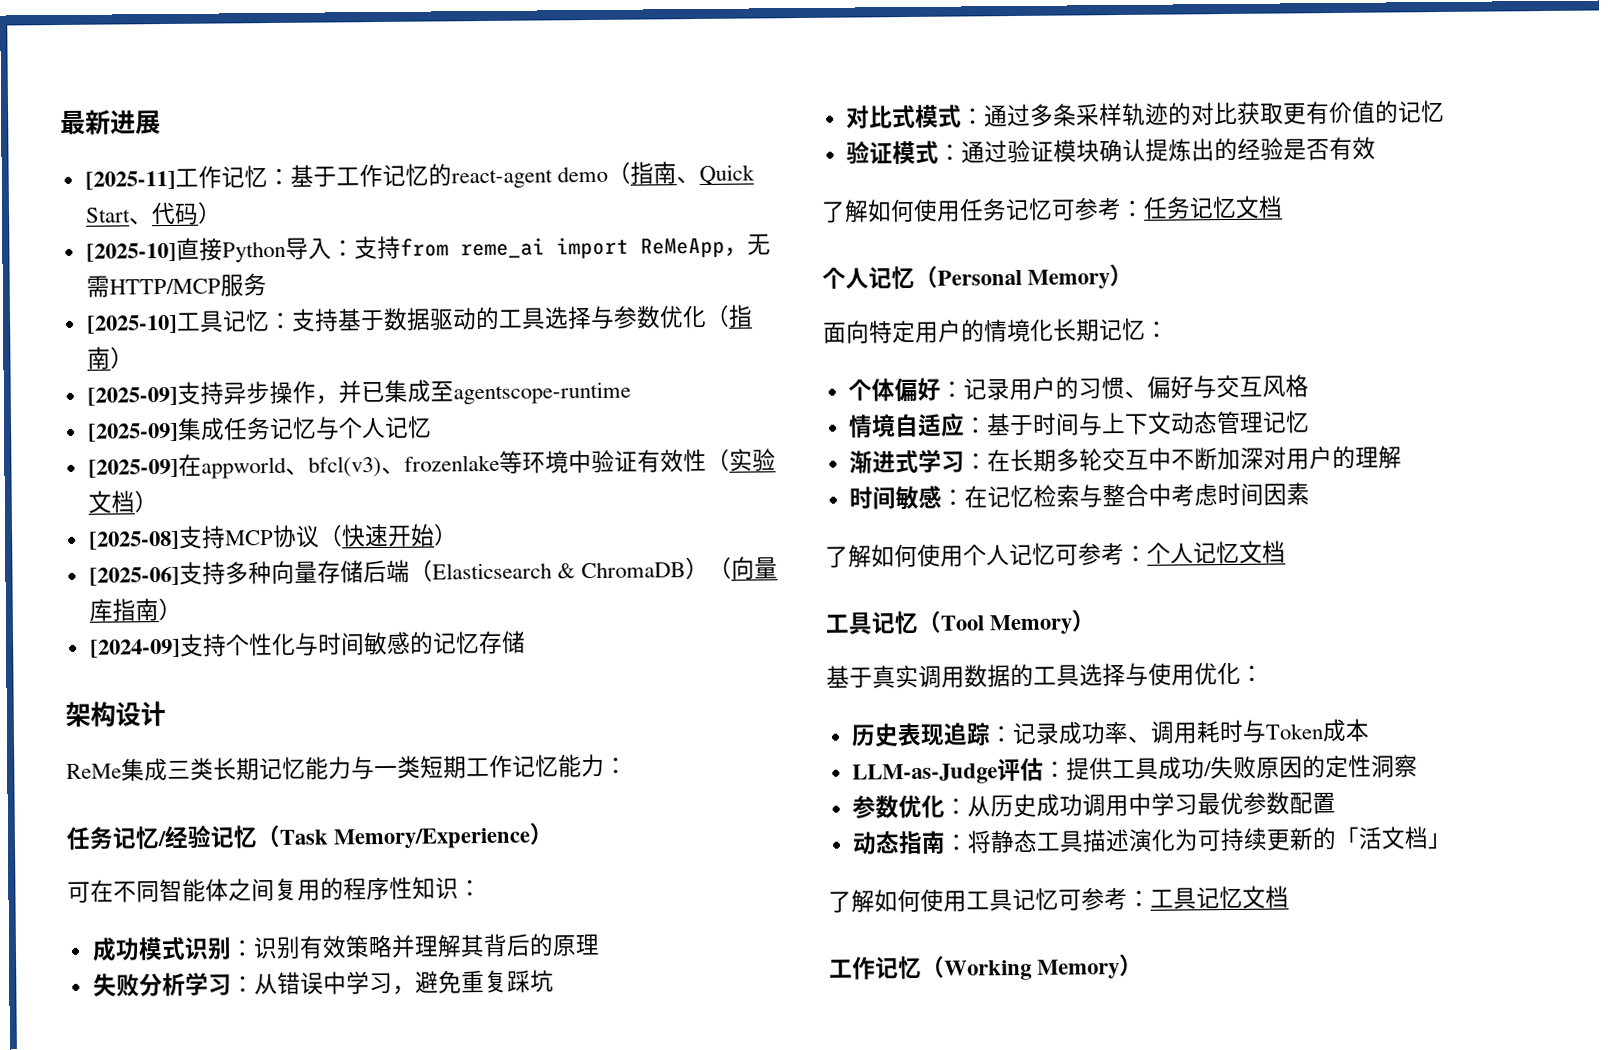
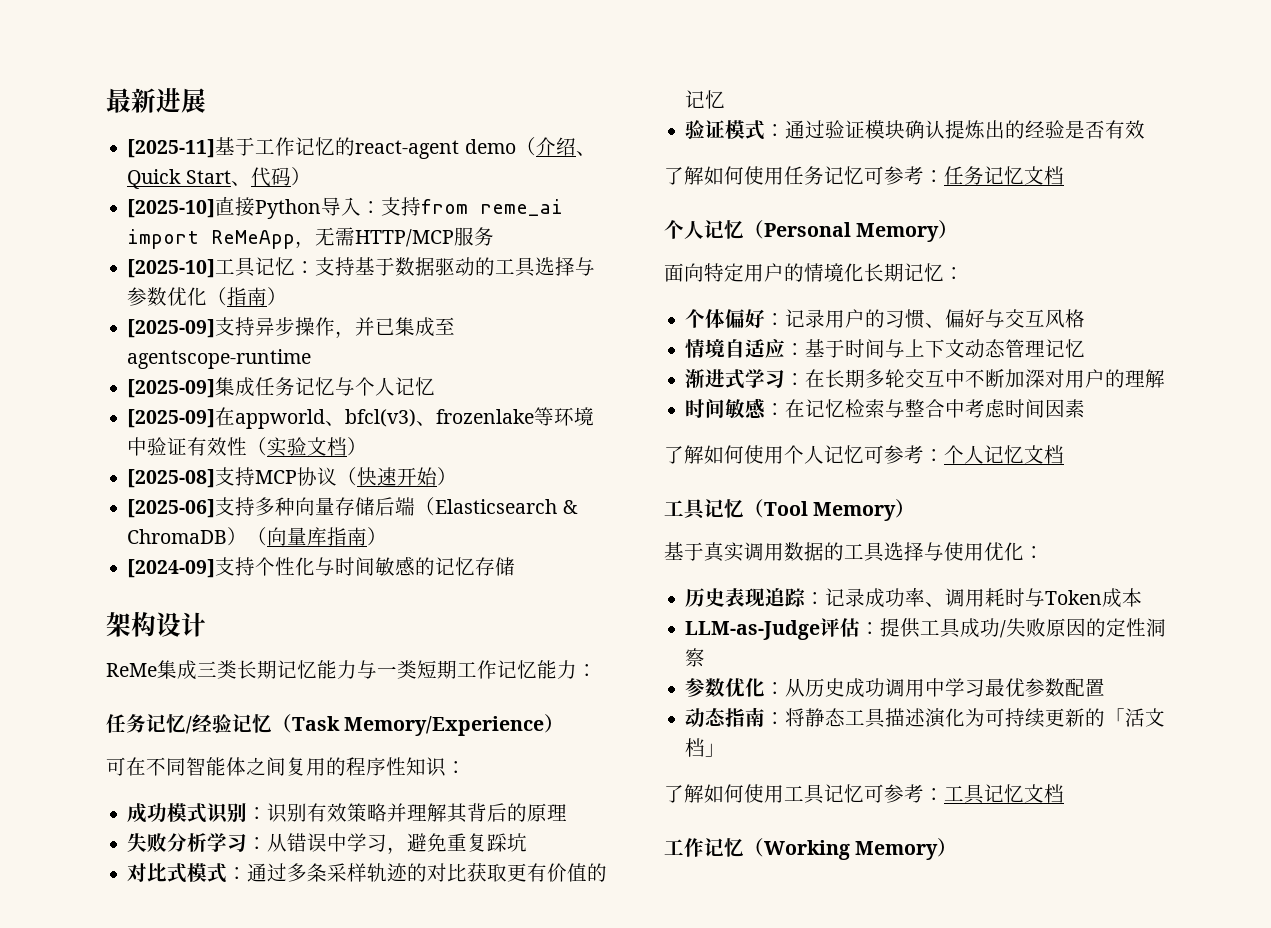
- [2025-11]工作记忆：基于工作记忆的react-agent demo（指南、Quick Start、代码）
+ [2025-11]基于工作记忆的react-agent demo（介绍、Quick Start、代码）

